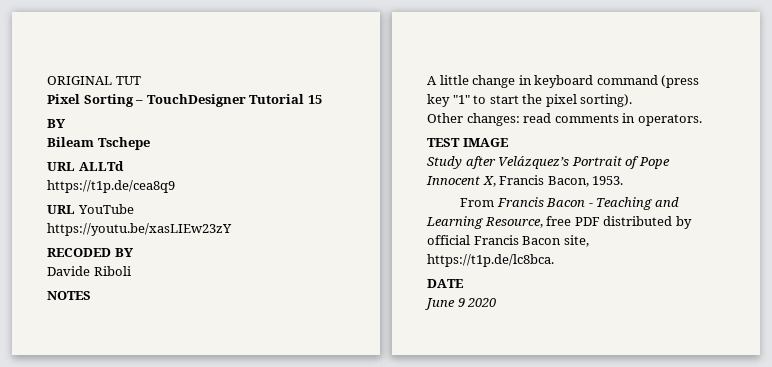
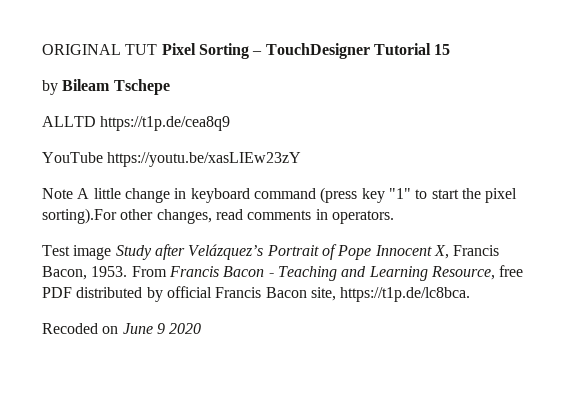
- ORIGINAL TUT
- Pixel Sorting – TouchDesigner Tutorial 15
- BY
- Bileam Tschepe
+ ORIGINAL TUT Pixel Sorting – TouchDesigner Tutorial 15
+ by Bileam Tschepe
- URL ALLTd
- https://t1p.de/cea8q9
+ ALLTD https://t1p.de/cea8q9
- URL YouTube
- https://youtu.be/xasLIEw23zY
+ YouTube https://youtu.be/xasLIEw23zY
- RECODED BY
- Davide Riboli
- NOTES
- A little change in keyboard command (press key "1" to start the pixel sorting).
- Other changes: read comments in operators.
+ Note A little change in keyboard command (press key "1" to start the pixel sorting).For other changes, read comments in operators.
- TEST IMAGE
- Study after Velázquez’s Portrait of Pope Innocent X, Francis Bacon, 1953.
- From Francis Bacon - Teaching and Learning Resource, free PDF distributed by official Francis Bacon site, https://t1p.de/lc8bca.
+ Test image Study after Velázquez’s Portrait of Pope Innocent X, Francis Bacon, 1953. From Francis Bacon - Teaching and Learning Resource, free PDF distributed by official Francis Bacon site, https://t1p.de/lc8bca.
- DATE
- June 9 2020
+ Recoded on June 9 2020

